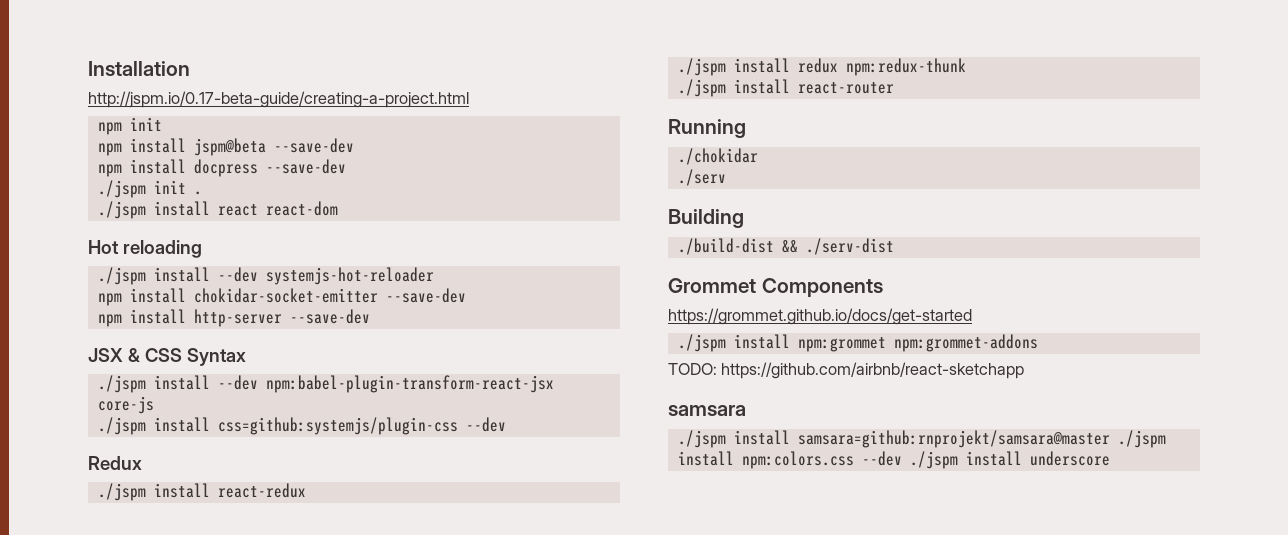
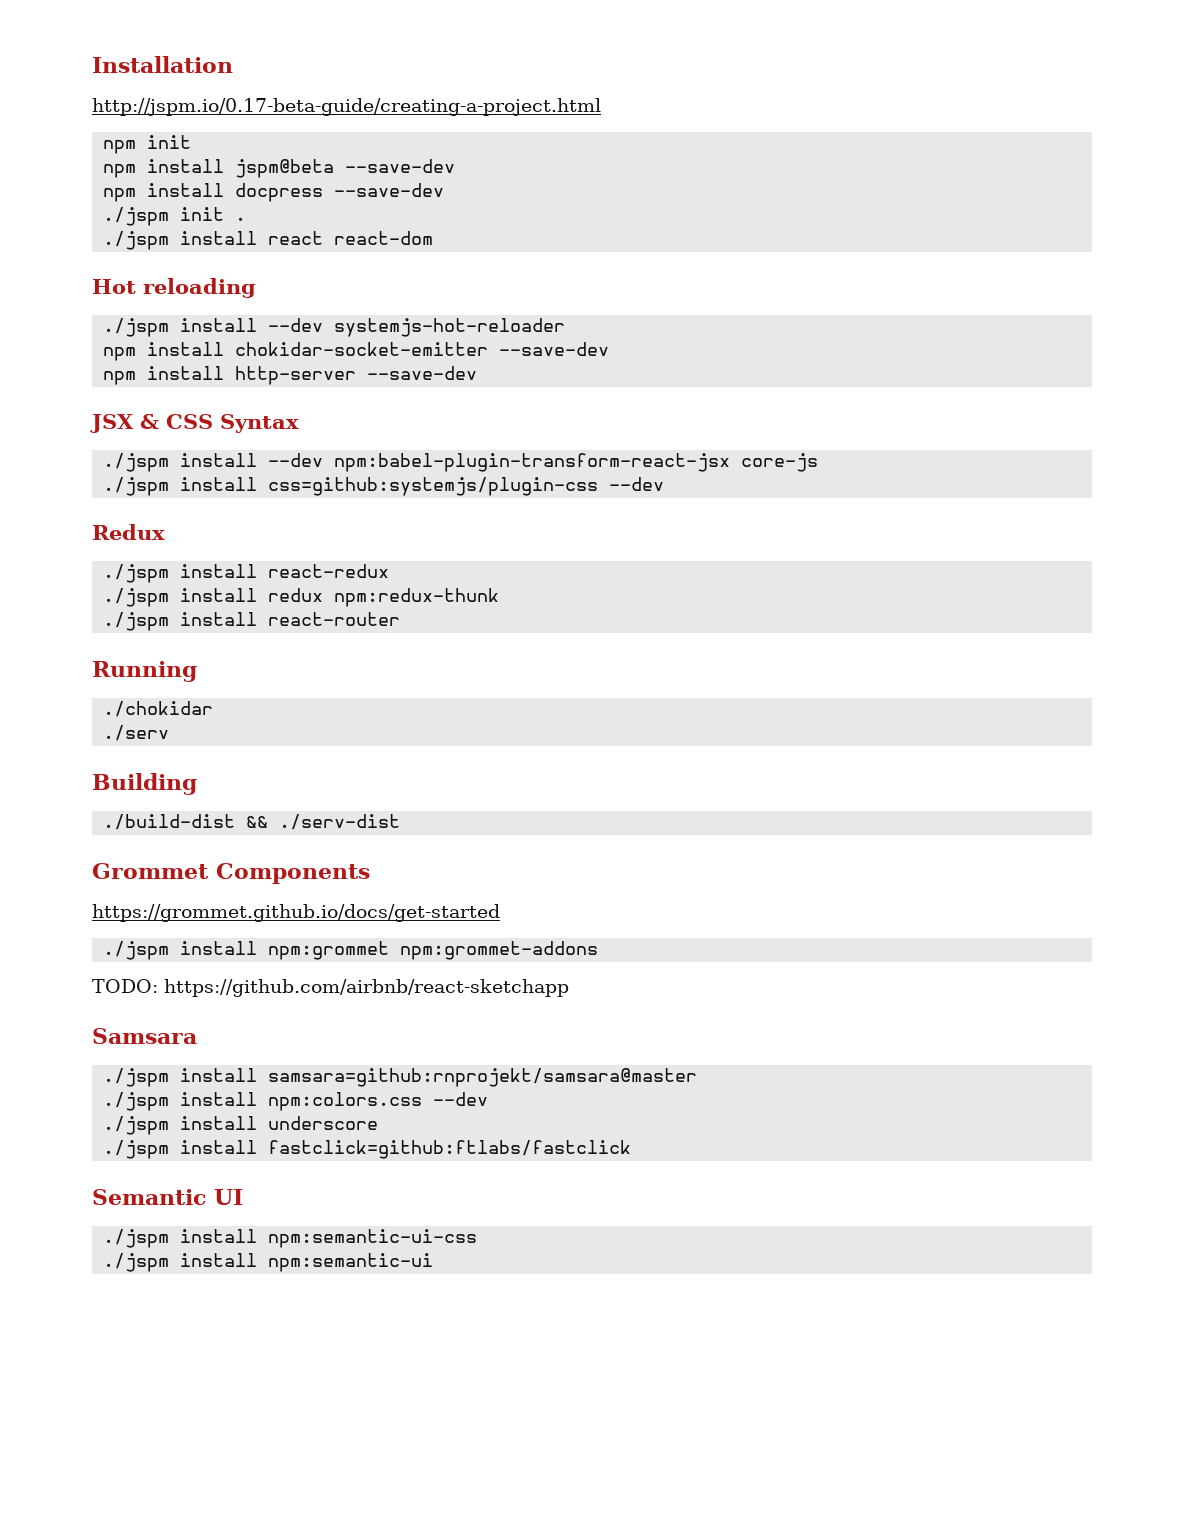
- samsara
+ Samsara
- ./jspm install samsara=github:rnprojekt/samsara@master ./jspm install npm:colors.css --dev ./jspm install underscore
+ ./jspm install samsara=github:rnprojekt/samsara@master
+ ./jspm install npm:colors.css --dev
+ ./jspm install underscore
+ ./jspm install fastclick=github:ftlabs/fastclick
+ Semantic UI
+ ./jspm install npm:semantic-ui-css
+ ./jspm install npm:semantic-ui

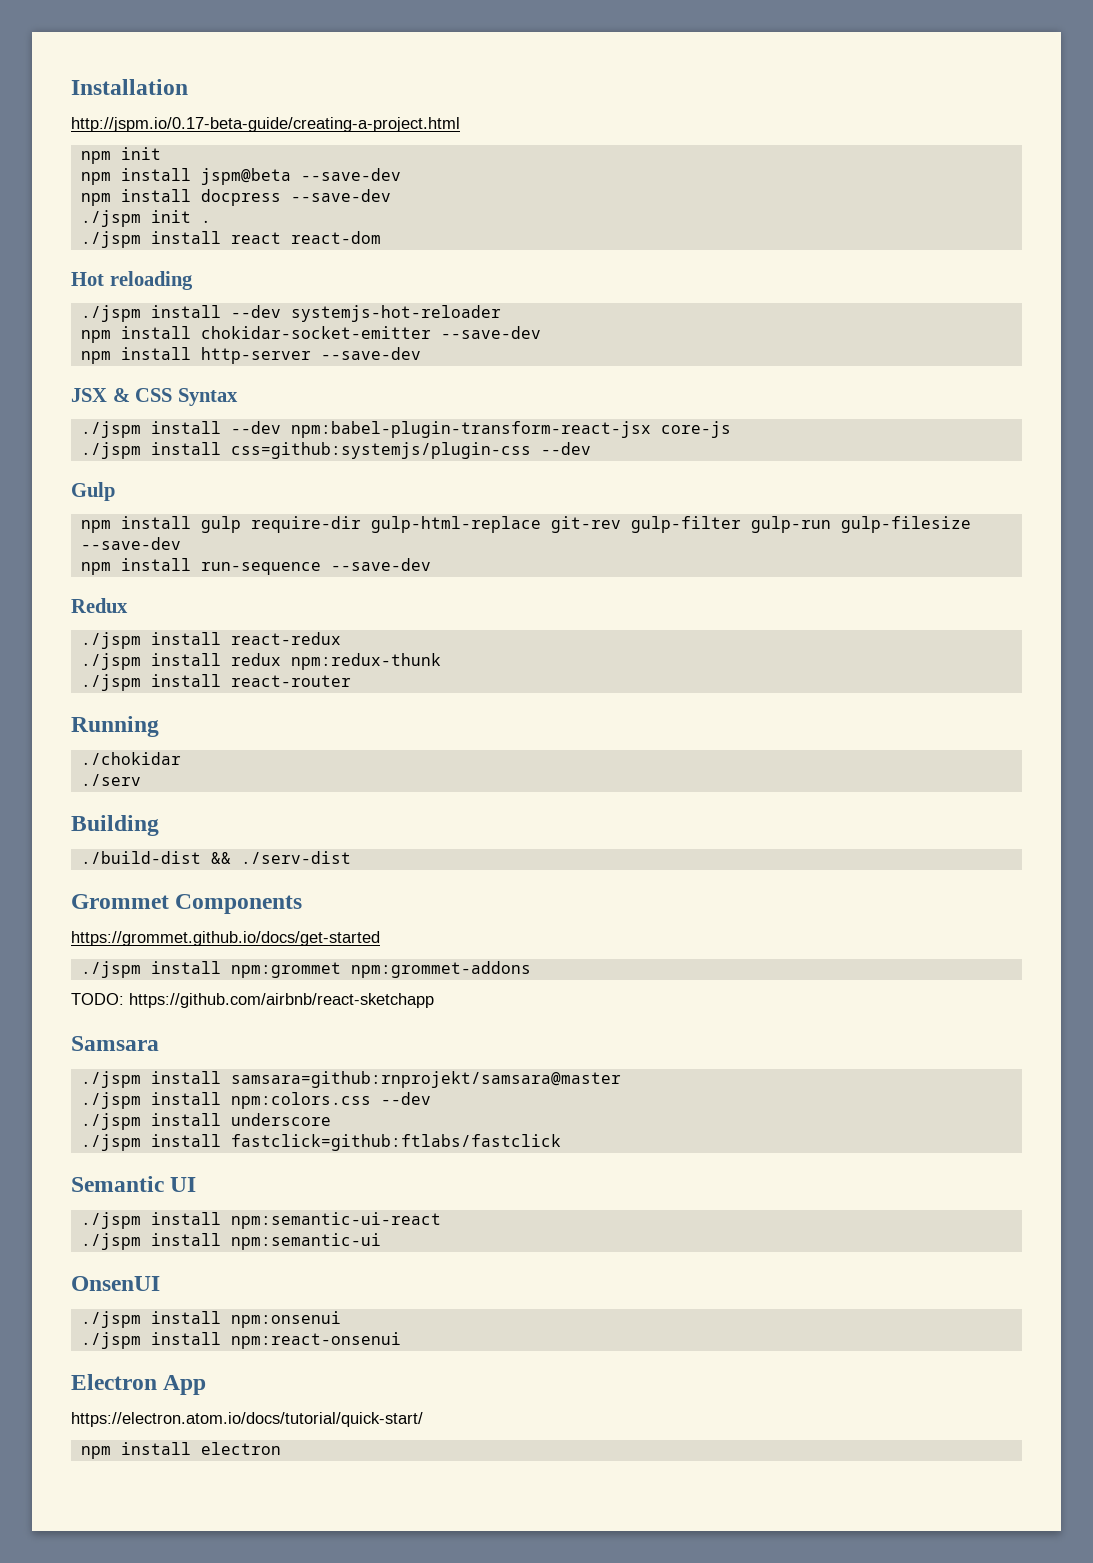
+ Gulp
+ npm install gulp require-dir gulp-html-replace git-rev gulp-filter gulp-run gulp-filesize --save-dev
+ npm install run-sequence --save-dev
- ./jspm install npm:semantic-ui-css
+ ./jspm install npm:semantic-ui-react
+ OnsenUI
+ ./jspm install npm:onsenui
+ ./jspm install npm:react-onsenui
+ Electron App
+ https://electron.atom.io/docs/tutorial/quick-start/
+ npm install electron

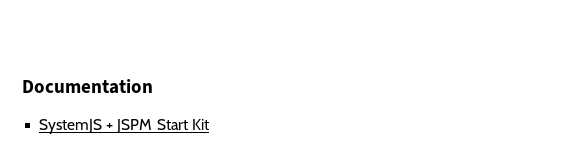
- Installation
- http://jspm.io/0.17-beta-guide/creating-a-project.html
- npm init
- npm install jspm@beta --save-dev
- npm install docpress --save-dev
- ./jspm init .
- ./jspm install react react-dom
- Hot reloading
- ./jspm install --dev systemjs-hot-reloader
- npm install chokidar-socket-emitter --save-dev
- npm install http-server --save-dev
- JSX & CSS Syntax
- ./jspm install --dev npm:babel-plugin-transform-react-jsx core-js
- ./jspm install css=github:systemjs/plugin-css --dev
- Gulp
- npm install gulp require-dir gulp-html-replace git-rev gulp-filter gulp-run gulp-filesize --save-dev
- npm install run-sequence --save-dev
- Redux
- ./jspm install react-redux
- ./jspm install redux npm:redux-thunk
- ./jspm install react-router
- Running
- ./chokidar
- ./serv
- Building
- ./build-dist && ./serv-dist
- Grommet Components
- https://grommet.github.io/docs/get-started
- ./jspm install npm:grommet npm:grommet-addons
- TODO: https://github.com/airbnb/react-sketchapp
- Samsara
- ./jspm install samsara=github:rnprojekt/samsara@master
- ./jspm install npm:colors.css --dev
- ./jspm install underscore
- ./jspm install fastclick=github:ftlabs/fastclick
- Semantic UI
- ./jspm install npm:semantic-ui-react
- ./jspm install npm:semantic-ui
- OnsenUI
- ./jspm install npm:onsenui
- ./jspm install npm:react-onsenui
- Electron App
- https://electron.atom.io/docs/tutorial/quick-start/
- npm install electron
+ Documentation
+ SystemJS + JSPM Start Kit

